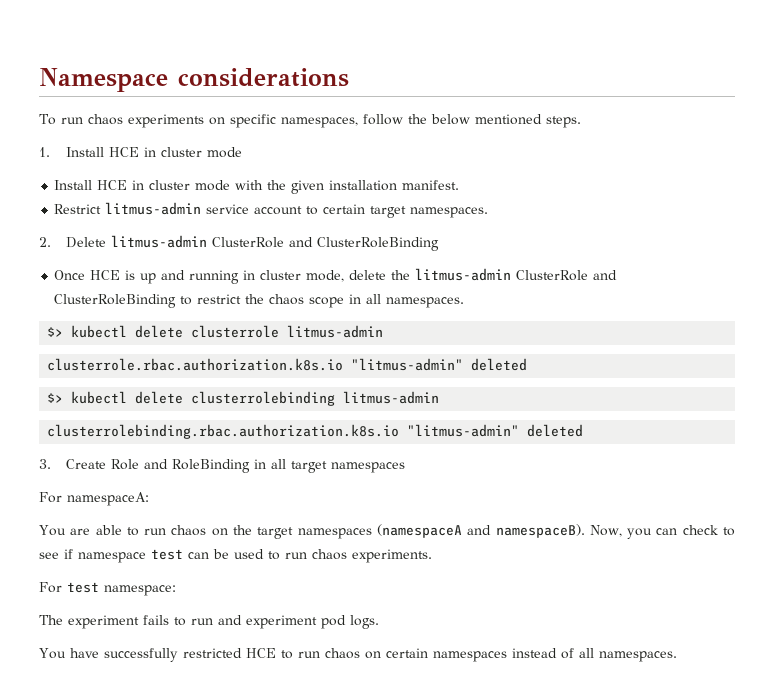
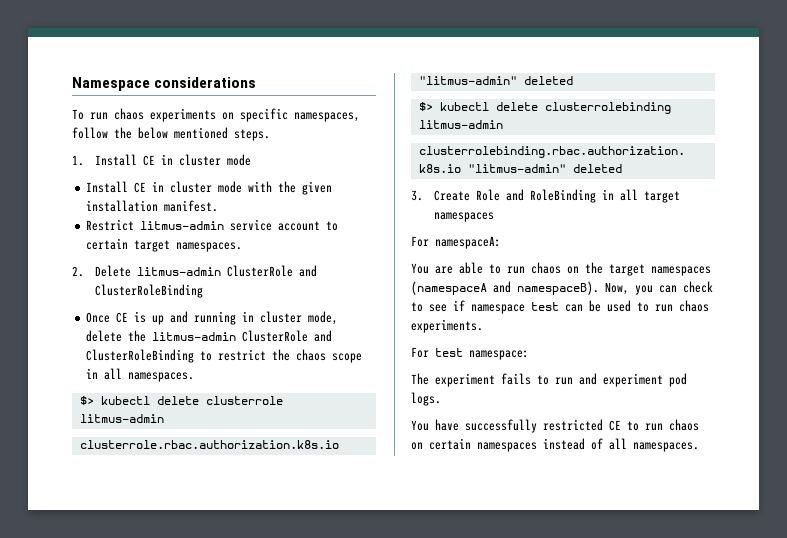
- 1. Install HCE in cluster mode
+ 1. Install CE in cluster mode
- Install HCE in cluster mode with the given installation manifest.
+ Install CE in cluster mode with the given installation manifest.
- Once HCE is up and running in cluster mode, delete the litmus-admin ClusterRole and ClusterRoleBinding to restrict the chaos scope in all namespaces.
+ Once CE is up and running in cluster mode, delete the litmus-admin ClusterRole and ClusterRoleBinding to restrict the chaos scope in all namespaces.
- You have successfully restricted HCE to run chaos on certain namespaces instead of all namespaces.
+ You have successfully restricted CE to run chaos on certain namespaces instead of all namespaces.

